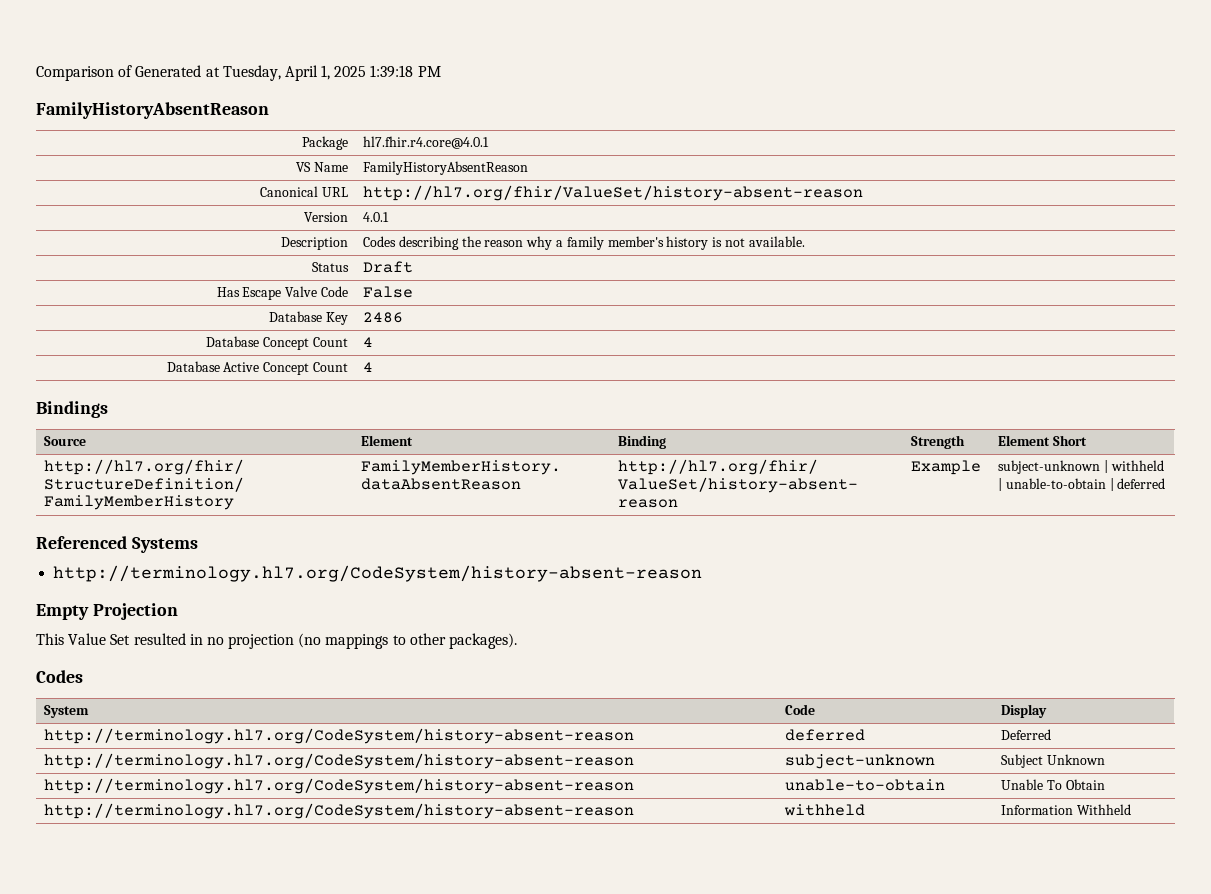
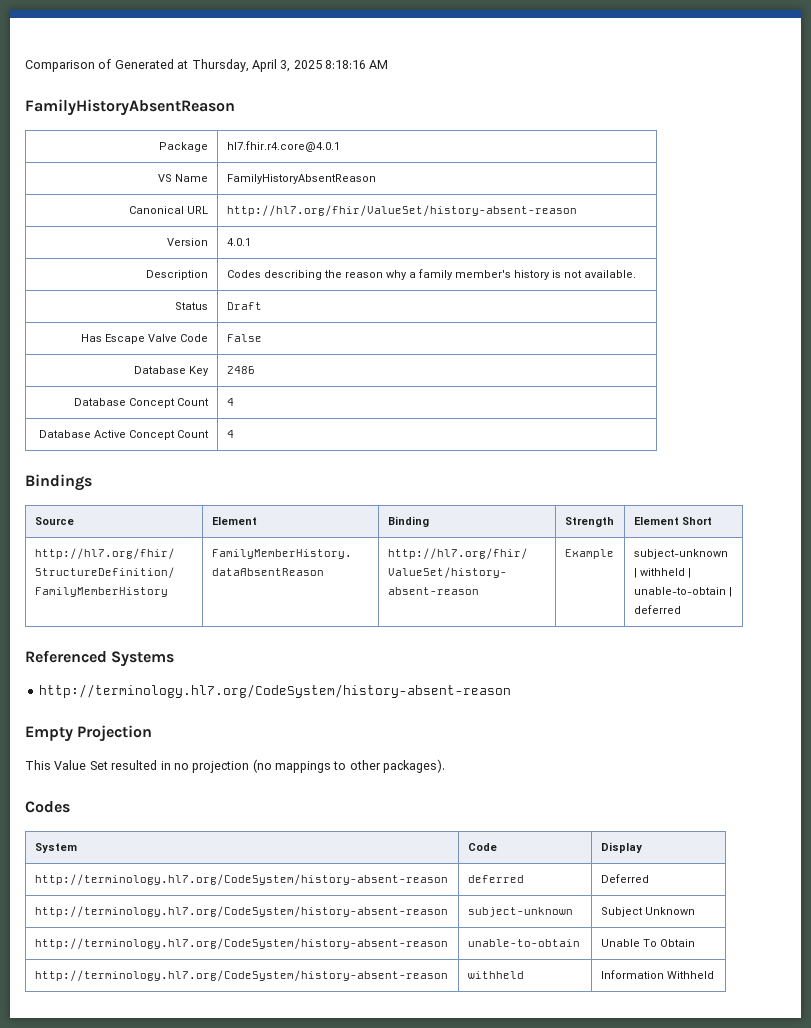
- Comparison of Generated at Tuesday, April 1, 2025 1:39:18 PM
+ Comparison of Generated at Thursday, April 3, 2025 8:18:16 AM

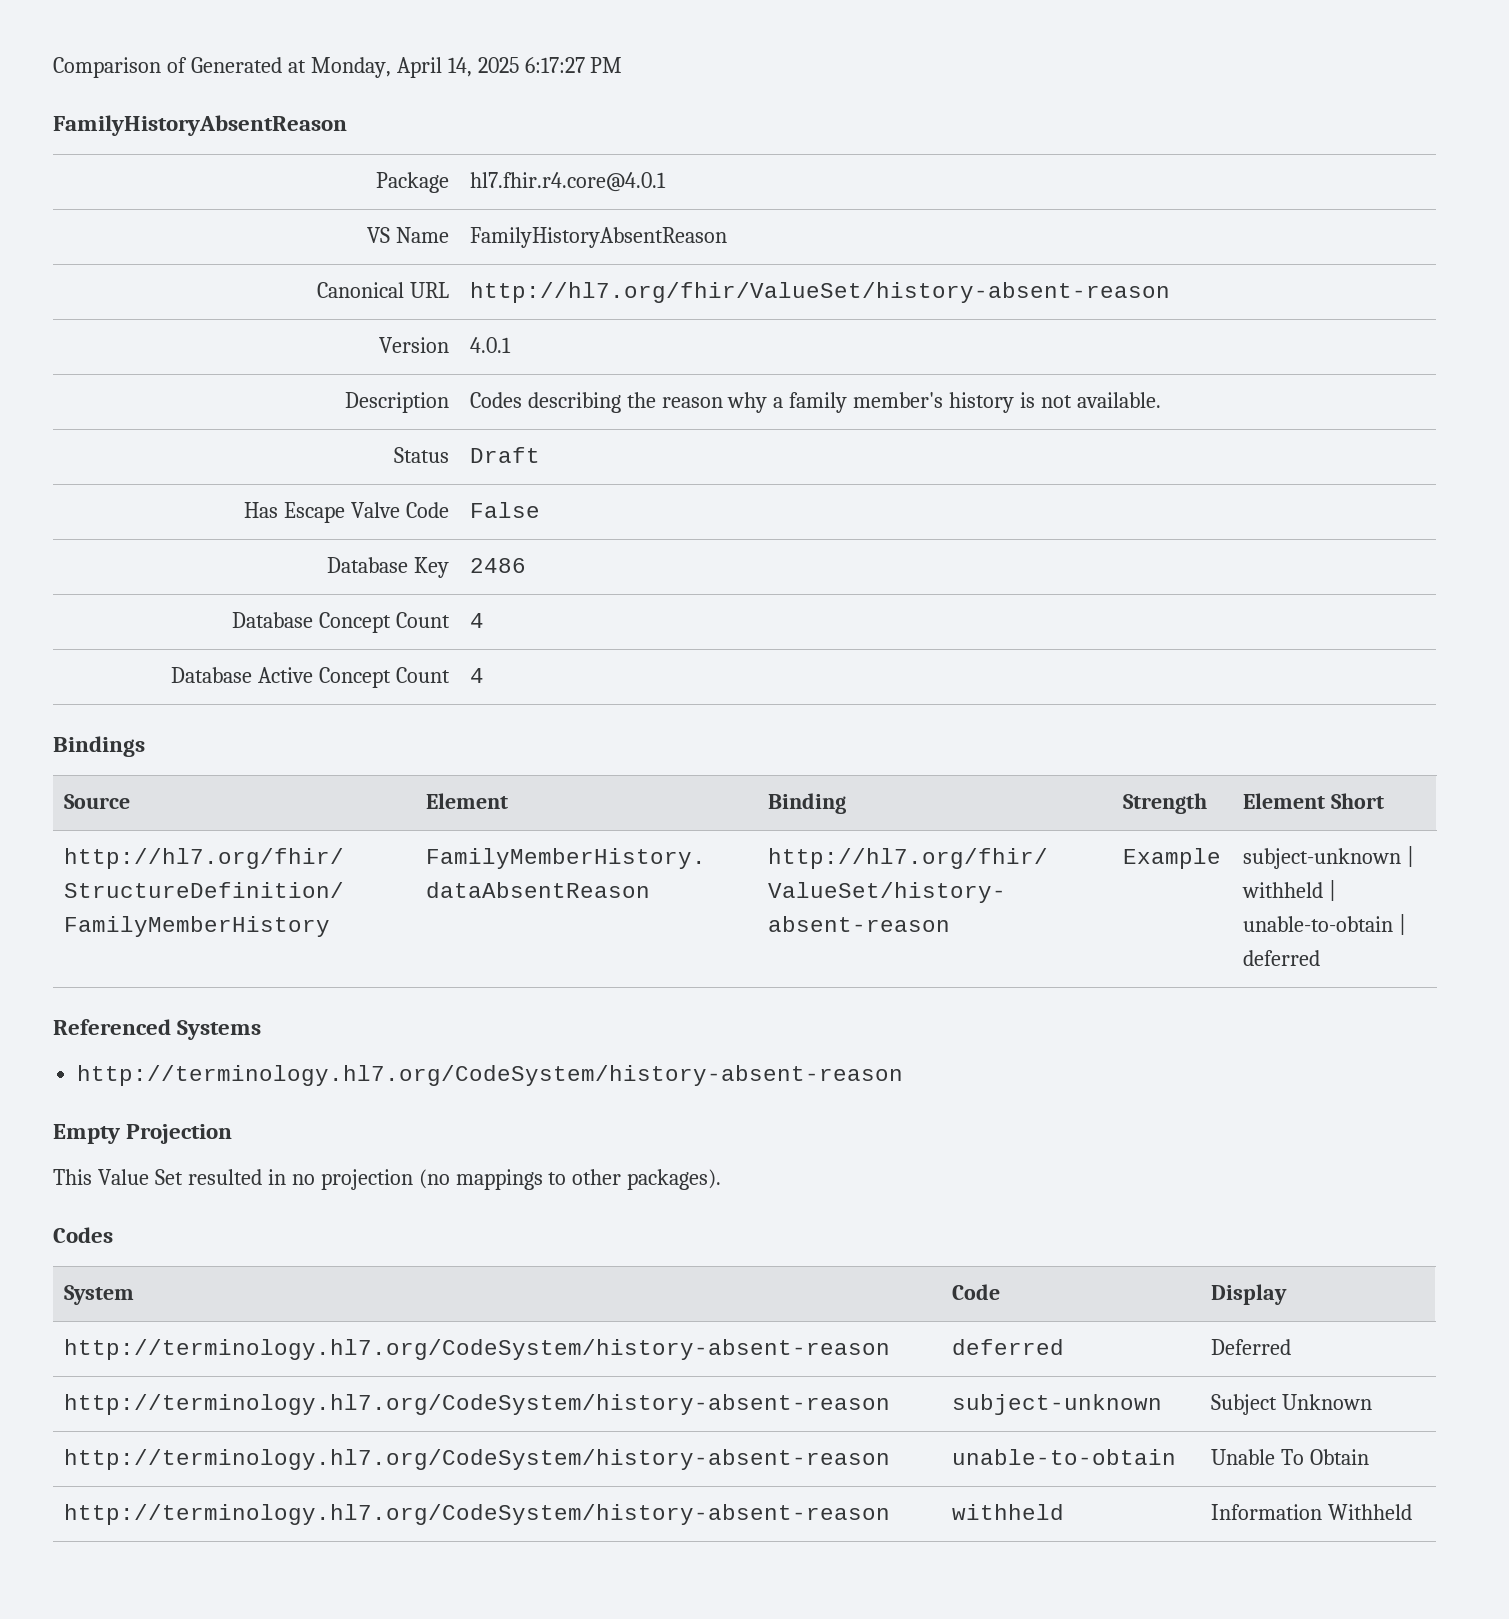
- Comparison of Generated at Thursday, April 3, 2025 8:18:16 AM
+ Comparison of Generated at Monday, April 14, 2025 6:17:27 PM

